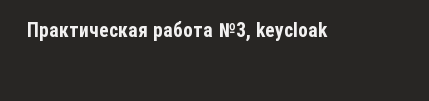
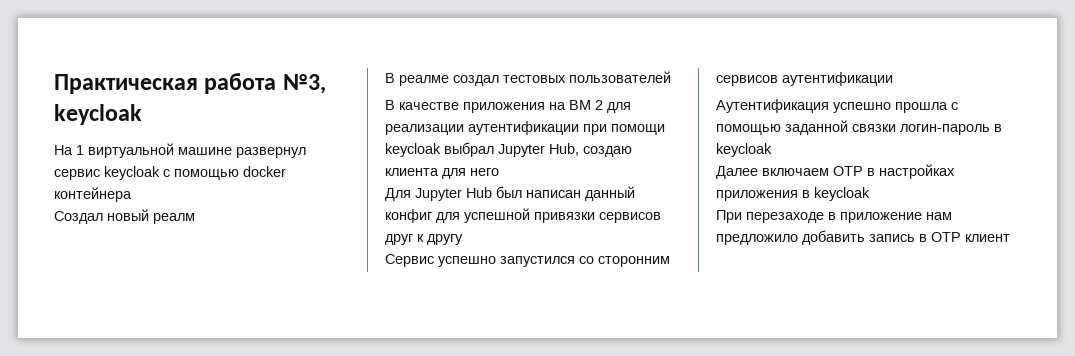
+ На 1 виртуальной машине развернул сервис keycloak с помощью docker контейнера
+ Создал новый реалм
+ В реалме создал тестовых пользователей
+ В качестве приложения на ВМ 2 для реализации аутентификации при помощи keycloak выбрал Jupyter Hub, создаю клиента для него
+ Для Jupyter Hub был написан данный конфиг для успешной привязки сервисов друг к другу
+ Сервис успешно запустился со сторонним сервисов аутентификации
+ Аутентификация успешно прошла с помощью заданной связки логин-пароль в keycloak
+ Далее включаем OTP в настройках приложения в keycloak
+ При перезаходе в приложение нам предложило добавить запись в OTP клиент

